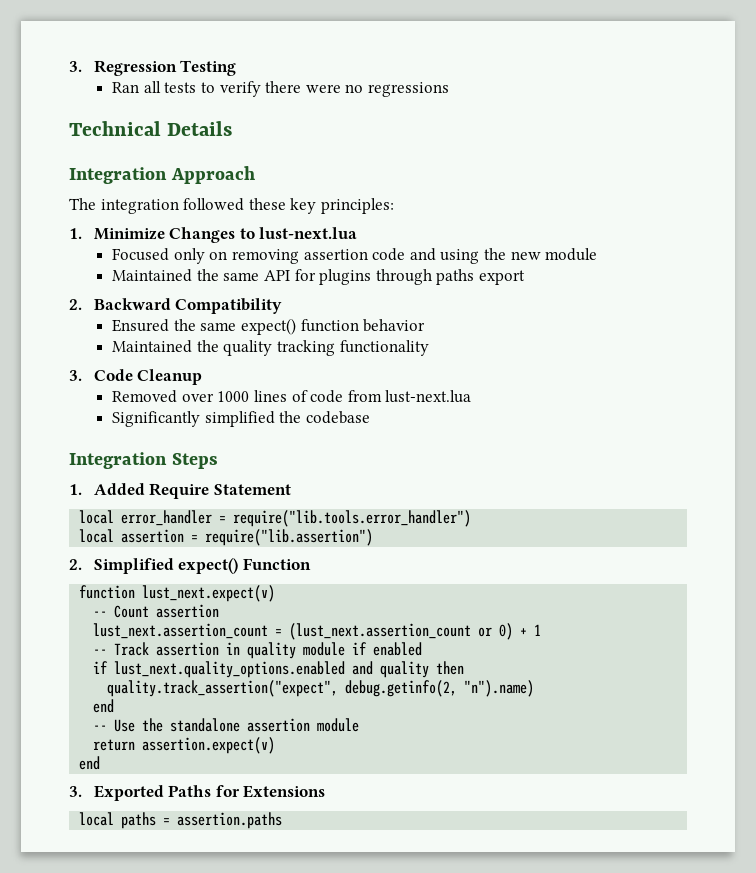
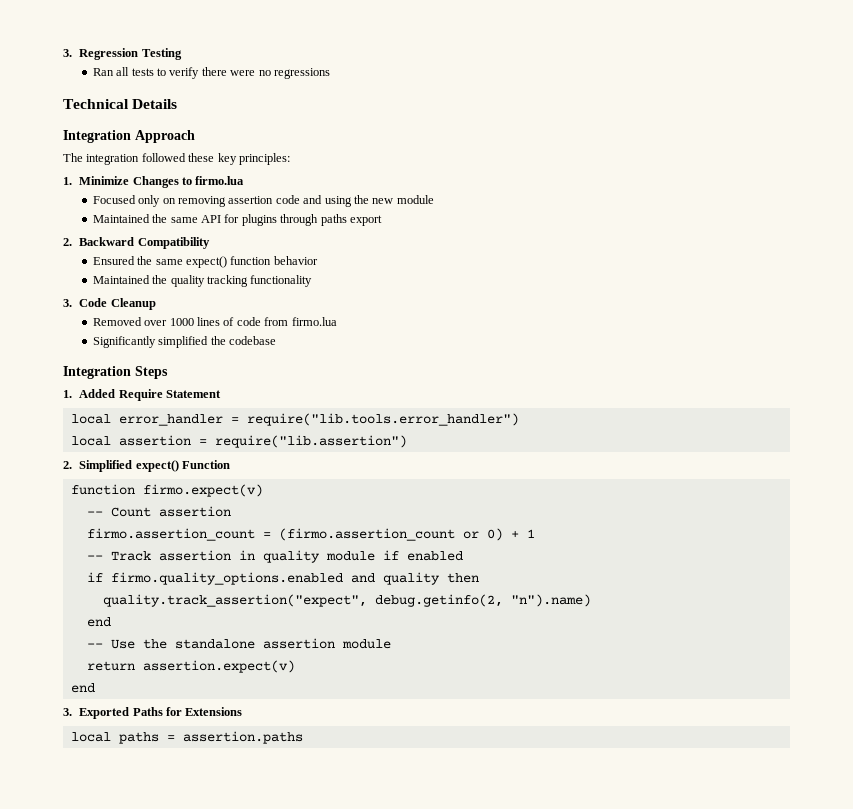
- 1. Minimize Changes to lust-next.lua
+ 1. Minimize Changes to firmo.lua
- Removed over 1000 lines of code from lust-next.lua
+ Removed over 1000 lines of code from firmo.lua
- function lust_next.expect(v)
+ function firmo.expect(v)
- lust_next.assertion_count = (lust_next.assertion_count or 0) + 1
+ firmo.assertion_count = (firmo.assertion_count or 0) + 1
- if lust_next.quality_options.enabled and quality then
+ if firmo.quality_options.enabled and quality then

